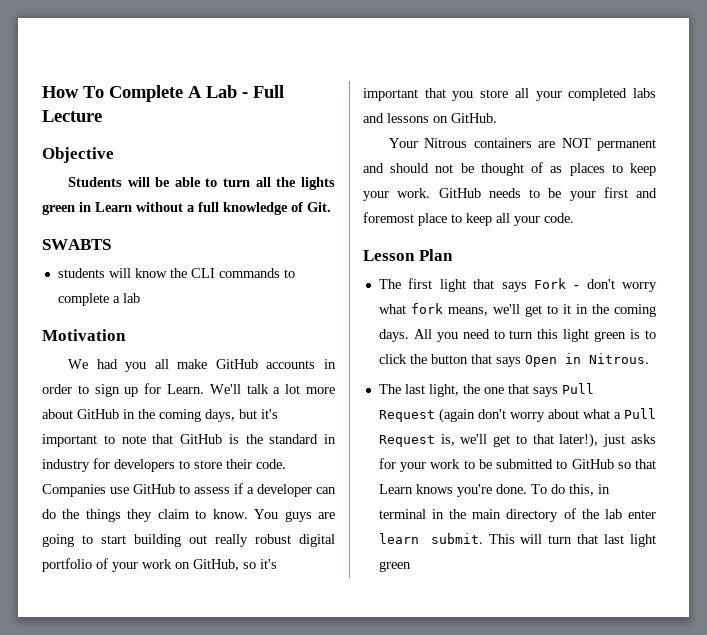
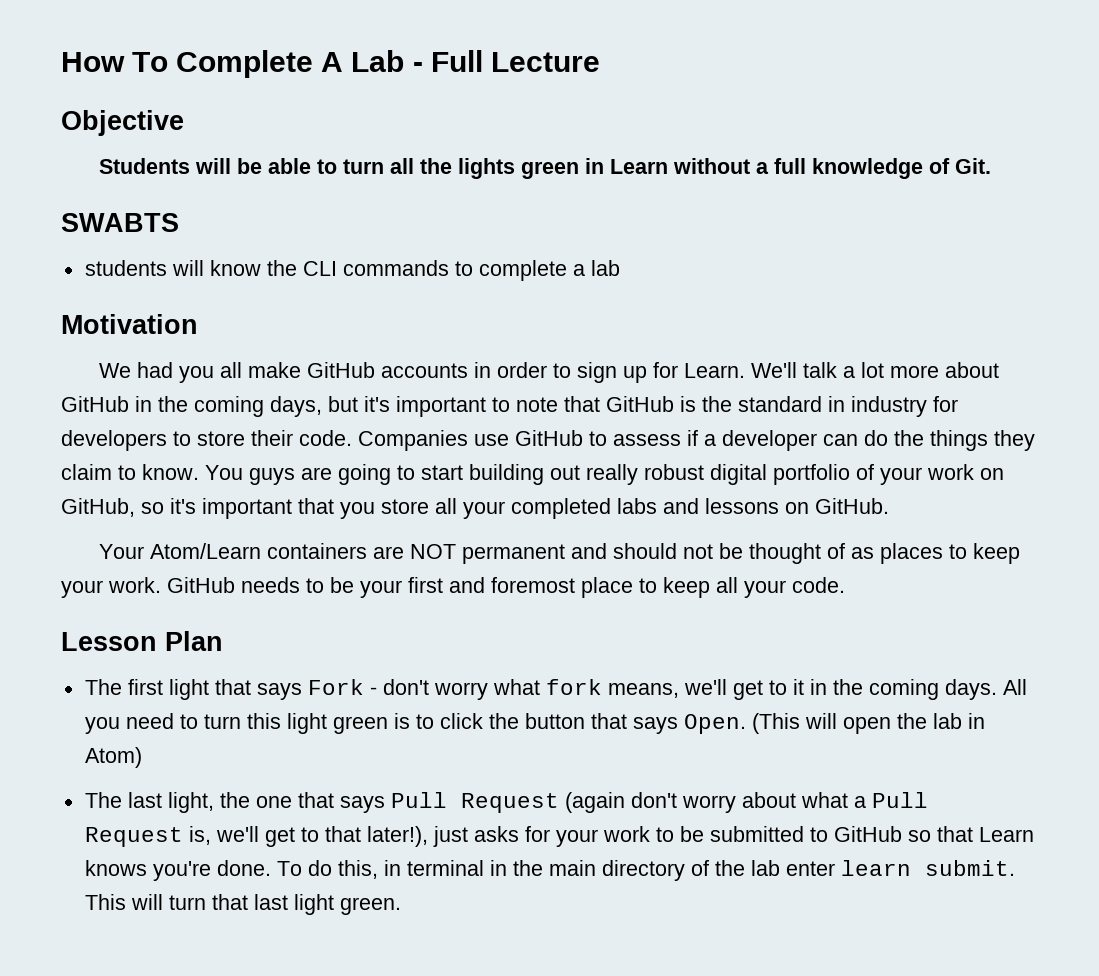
- Your Nitrous containers are NOT permanent and should not be thought of as places to keep your work.
+ Your Atom/Learn containers are NOT permanent and should not be thought of as places to keep your work.
- All you need to turn this light green is to click the button that says Open in Nitrous.
+ All you need to turn this light green is to click the button that says Open. (This will open the lab in Atom)
- This will turn that last light green
+ This will turn that last light green.

